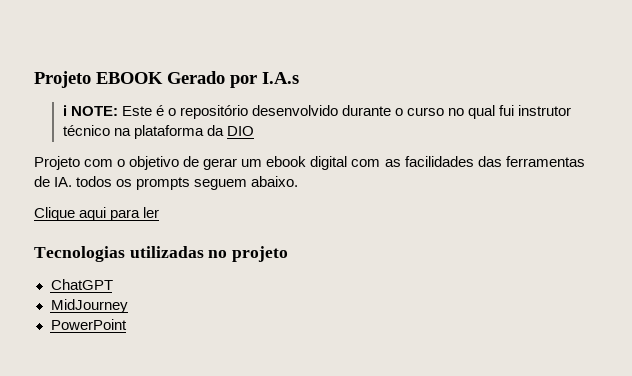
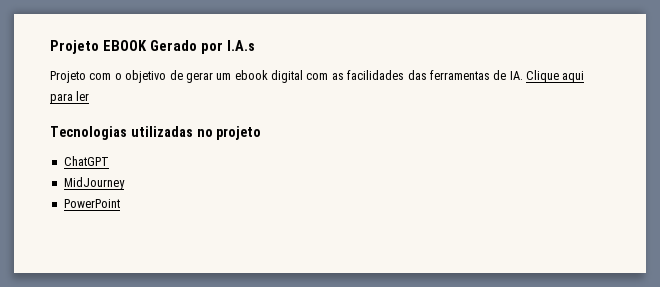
- ℹ NOTE: Este é o repositório desenvolvido durante o curso no qual fui instrutor técnico na plataforma da DIO
- Projeto com o objetivo de gerar um ebook digital com as facilidades das ferramentas de IA. todos os prompts seguem abaixo.
- Clique aqui para ler
+ Projeto com o objetivo de gerar um ebook digital com as facilidades das ferramentas de IA. Clique aqui para ler

